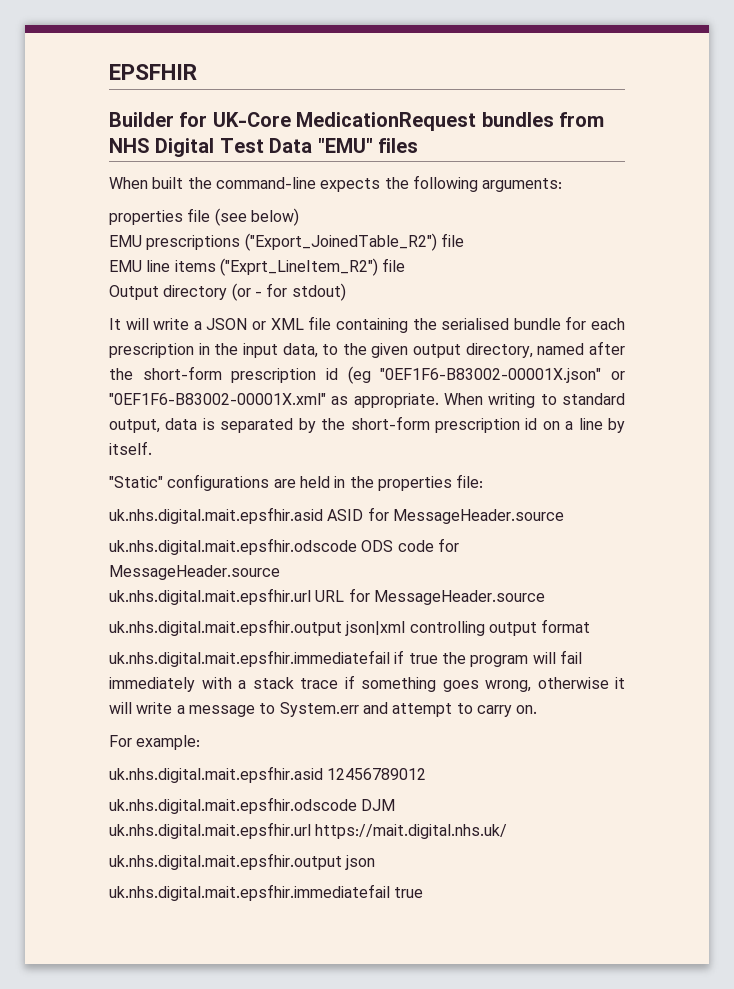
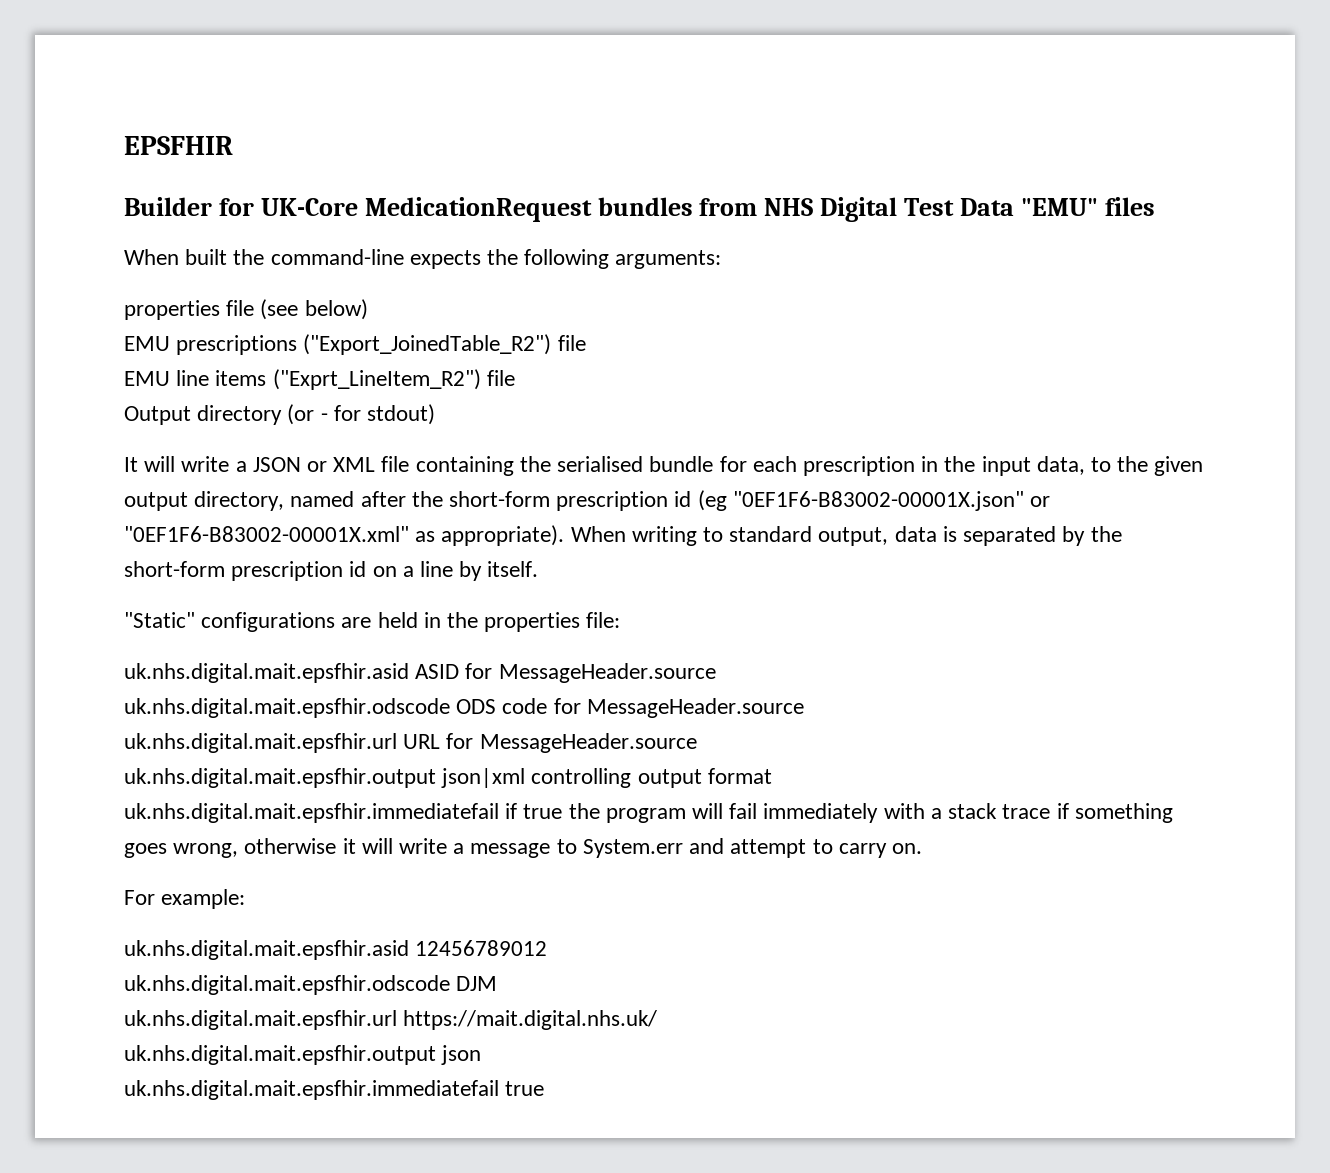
- It will write a JSON or XML file containing the serialised bundle for each prescription in the input data, to the given output directory, named after the short-form prescription id (eg "0EF1F6-B83002-00001X.json" or "0EF1F6-B83002-00001X.xml" as appropriate.
+ It will write a JSON or XML file containing the serialised bundle for each prescription in the input data, to the given output directory, named after the short-form prescription id (eg "0EF1F6-B83002-00001X.json" or "0EF1F6-B83002-00001X.xml" as appropriate).

